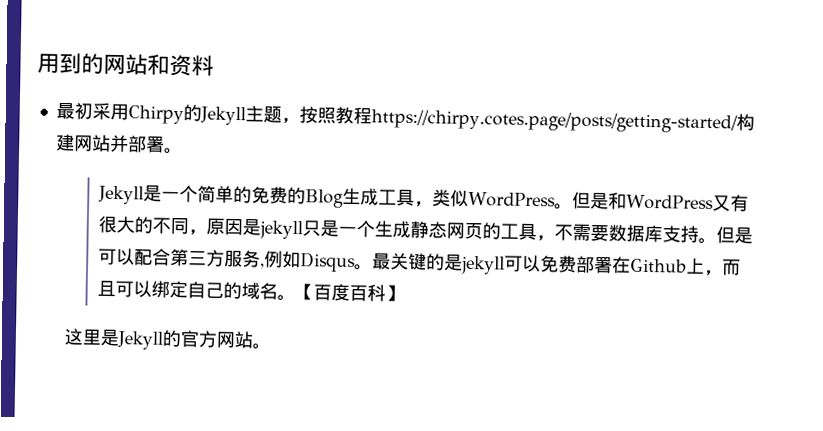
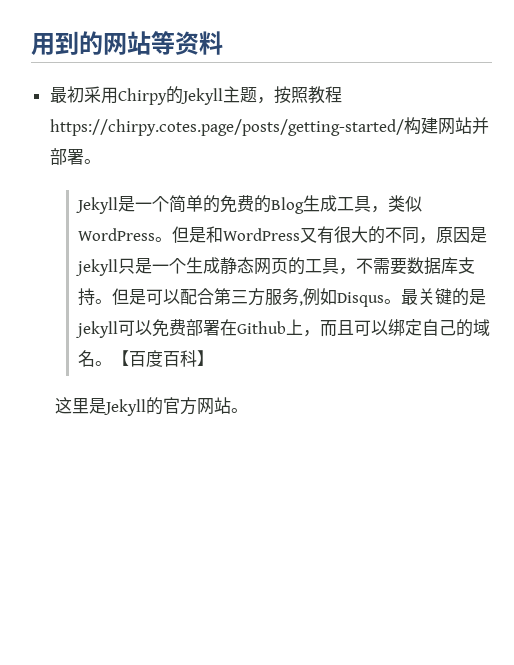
- 用到的网站和资料
+ 用到的网站等资料

